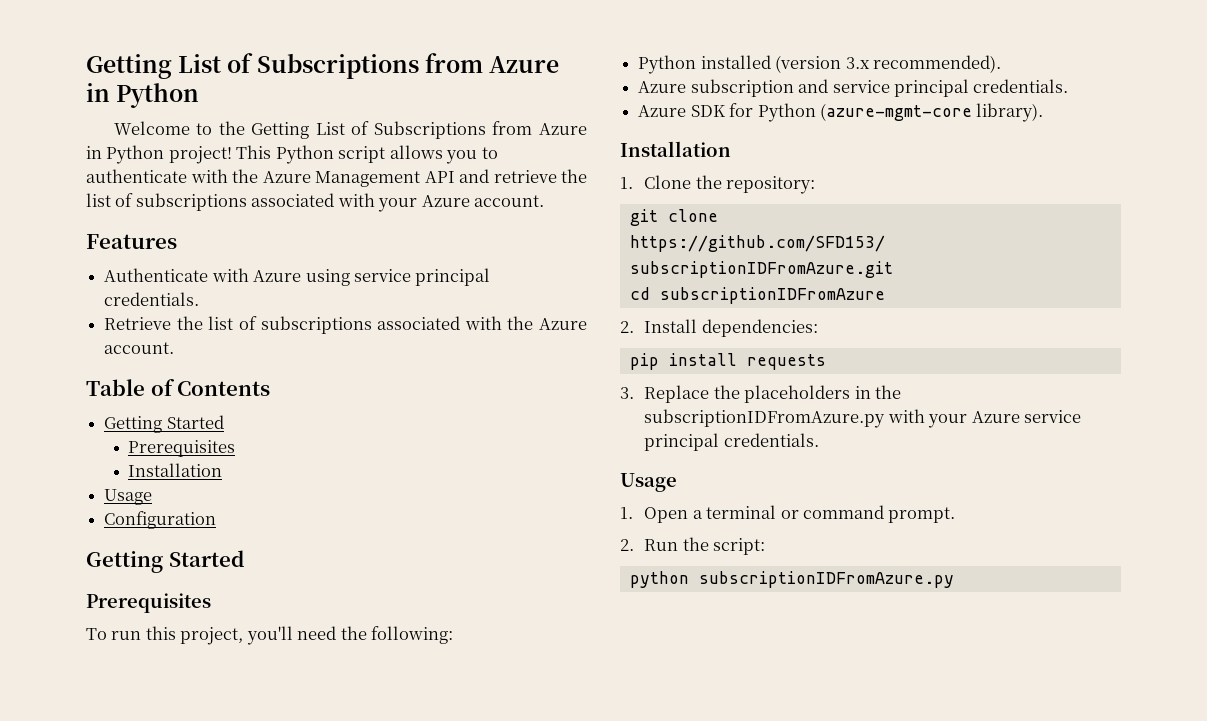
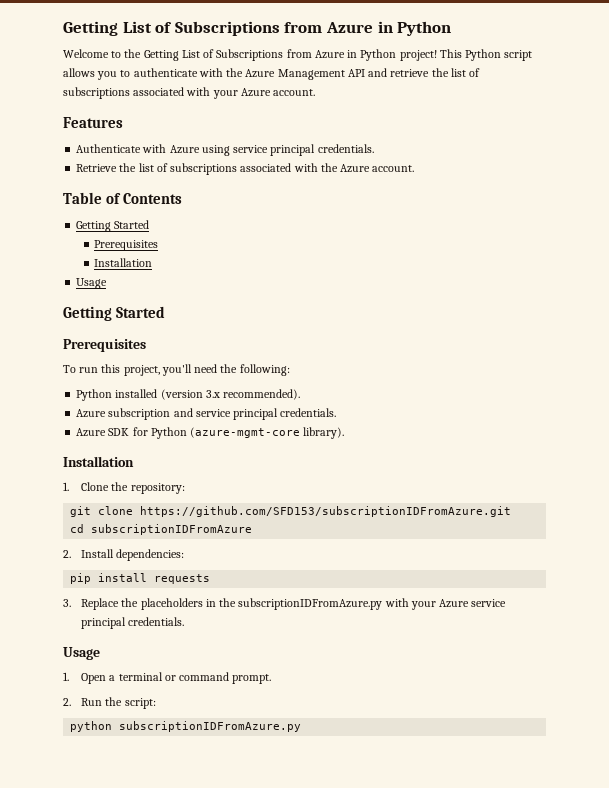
- Configuration

